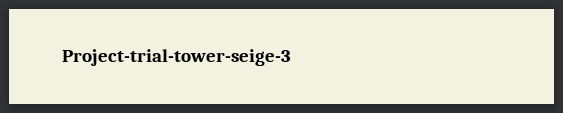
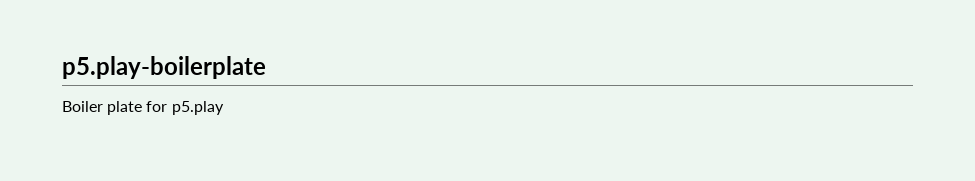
- Project-trial-tower-seige-3
+ p5.play-boilerplate
+ Boiler plate for p5.play

